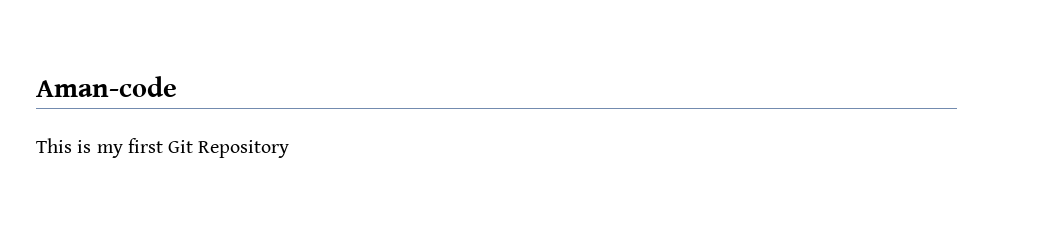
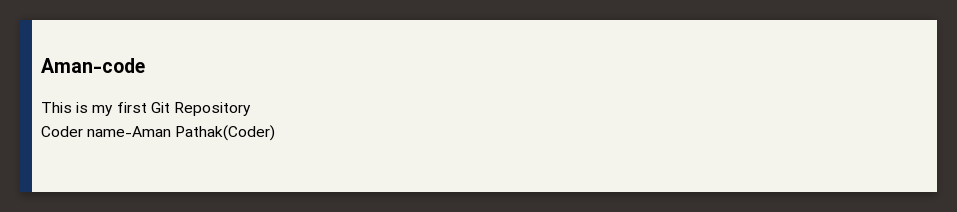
+ Coder name-Aman Pathak(Coder)

